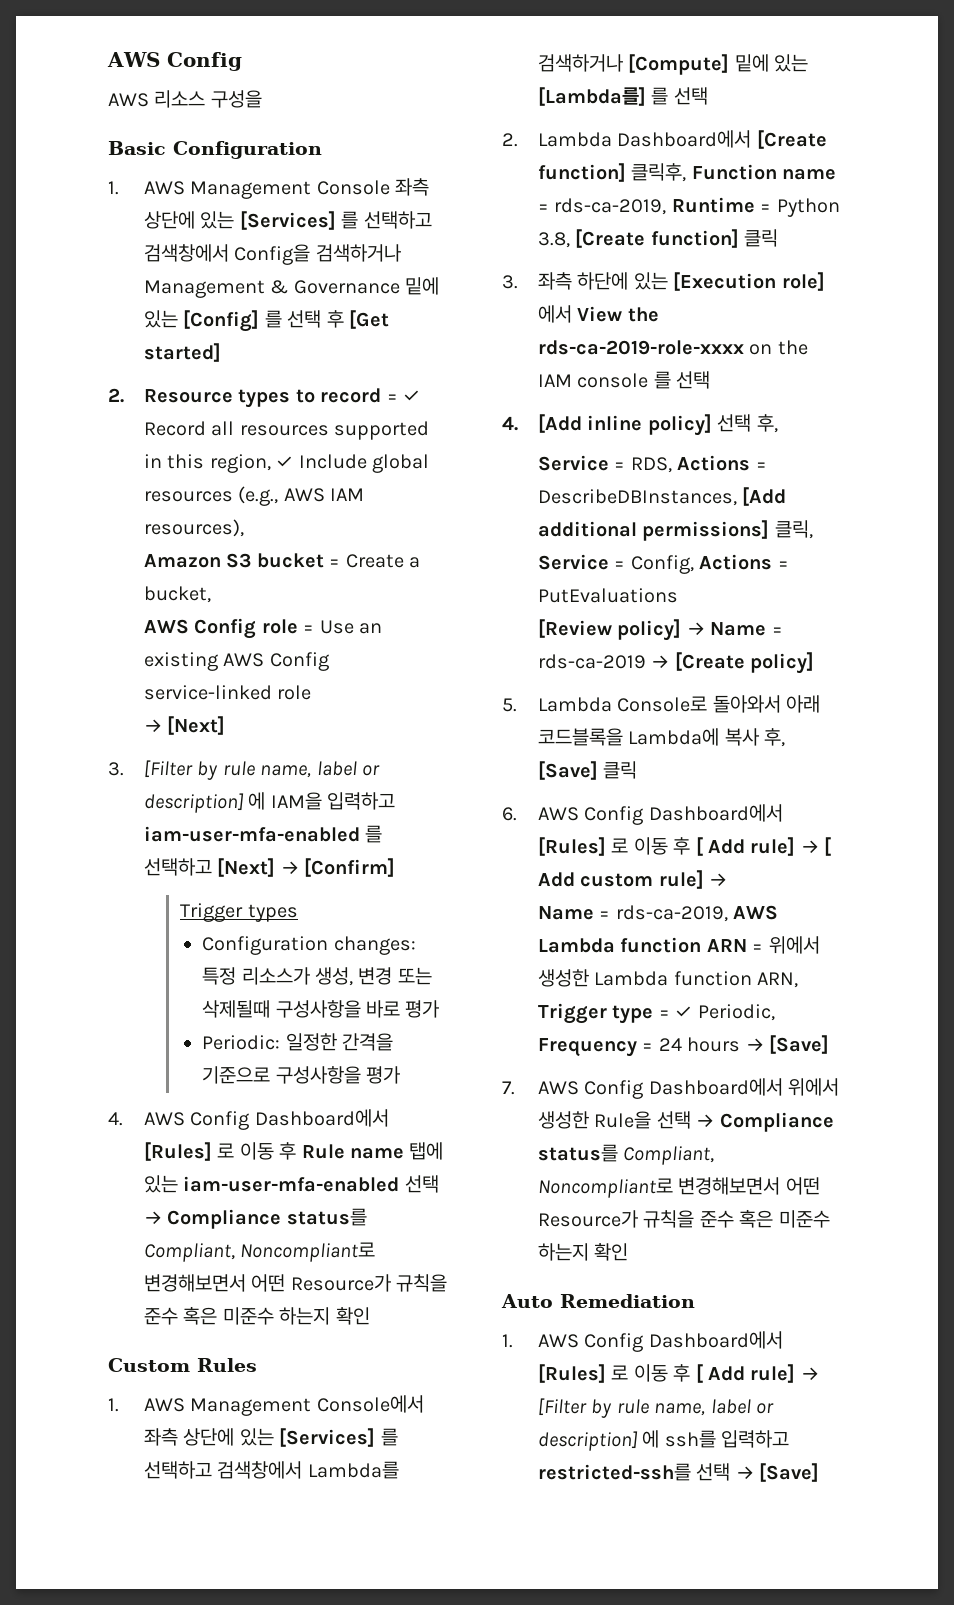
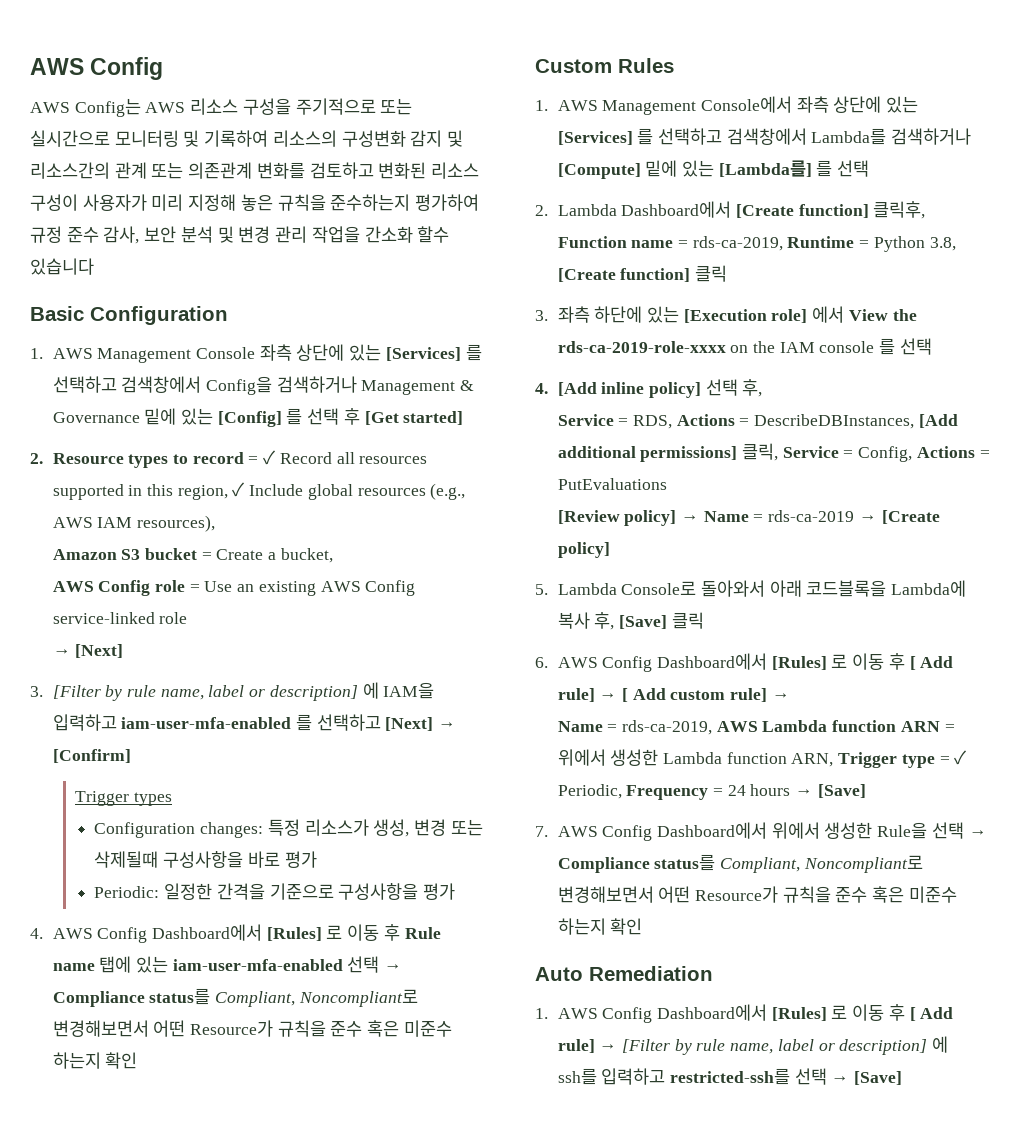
- AWS 리소스 구성을
+ AWS Config는 AWS 리소스 구성을 주기적으로 또는 실시간으로 모니터링 및 기록하여 리소스의 구성변화 감지 및 리소스간의 관계 또는 의존관계 변화를 검토하고 변화된 리소스 구성이 사용자가 미리 지정해 놓은 규칙을 준수하는지 평가하여 규정 준수 감사, 보안 분석 및 변경 관리 작업을 간소화 할수 있습니다

